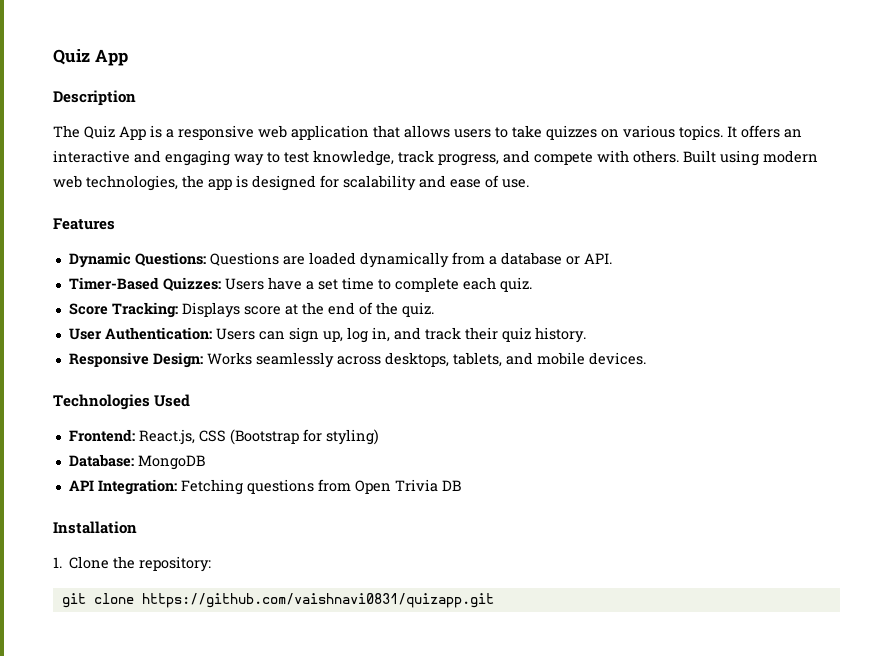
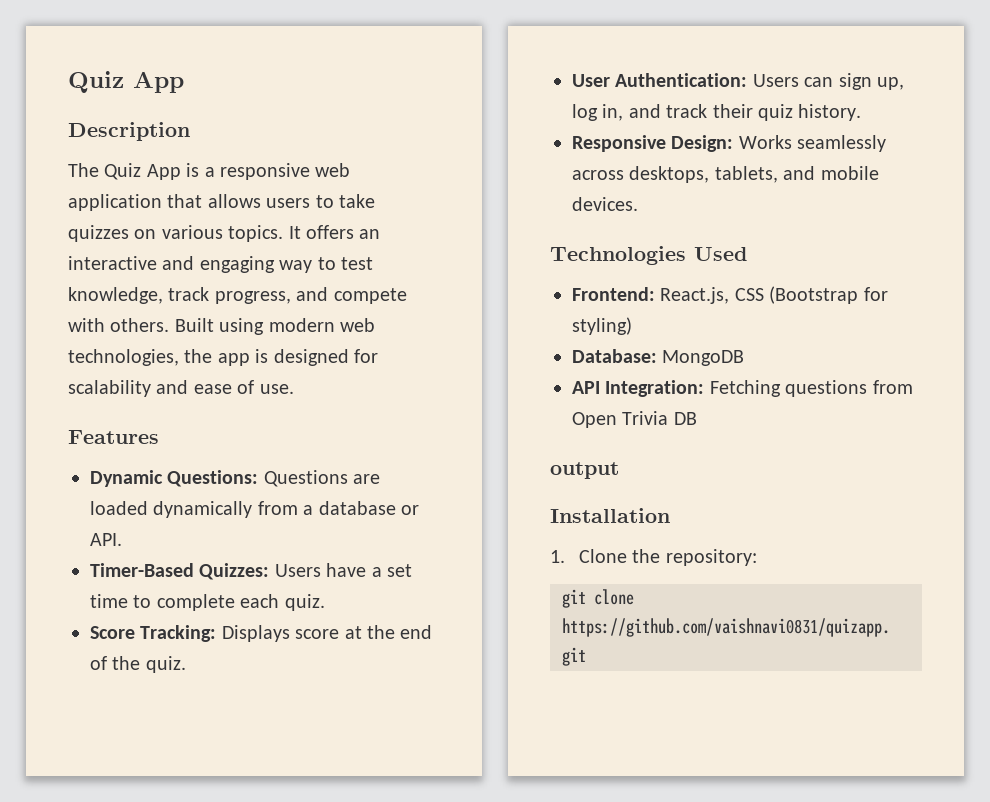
+ output

